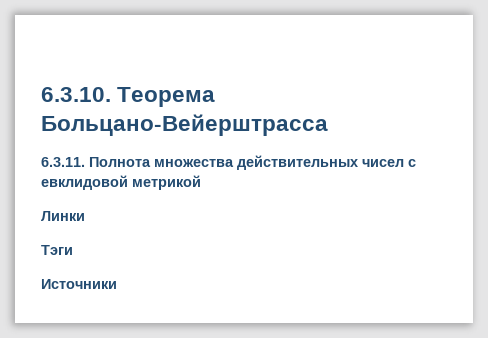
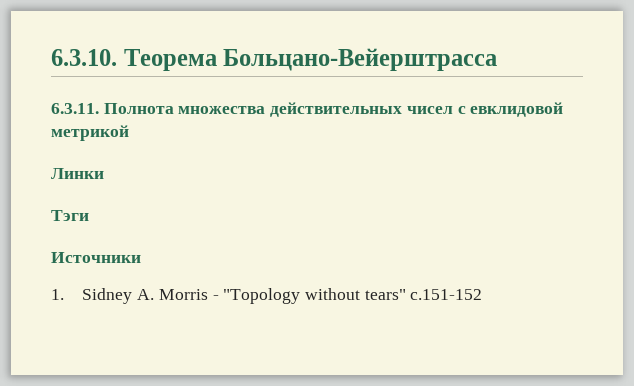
+ 1. Sidney A. Morris - "Topology without tears" c.151-152

